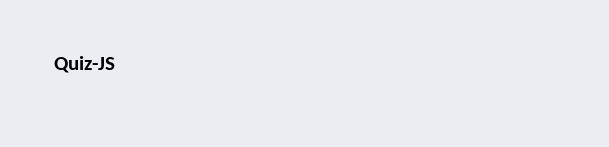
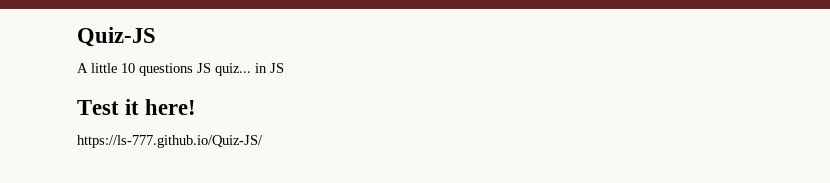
+ A little 10 questions JS quiz... in JS
+ Test it here!
+ https://ls-777.github.io/Quiz-JS/

